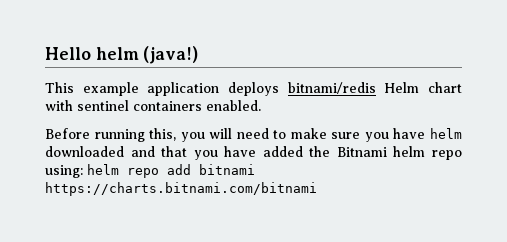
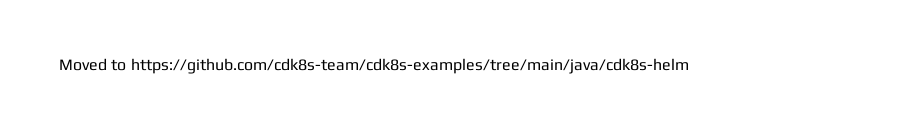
- Hello helm (java!)
- This example application deploys bitnami/redis Helm chart with sentinel containers enabled.
- Before running this, you will need to make sure you have helm downloaded and that you have added the Bitnami helm repo using: helm repo add bitnami https://charts.bitnami.com/bitnami
+ Moved to https://github.com/cdk8s-team/cdk8s-examples/tree/main/java/cdk8s-helm

